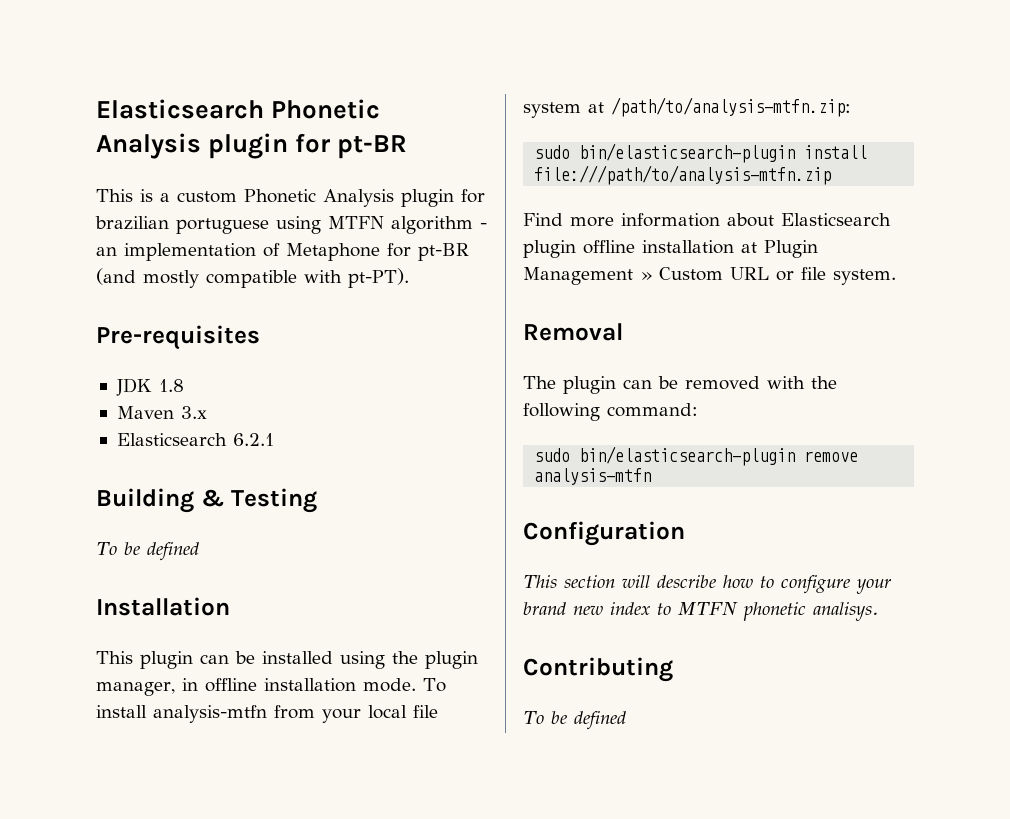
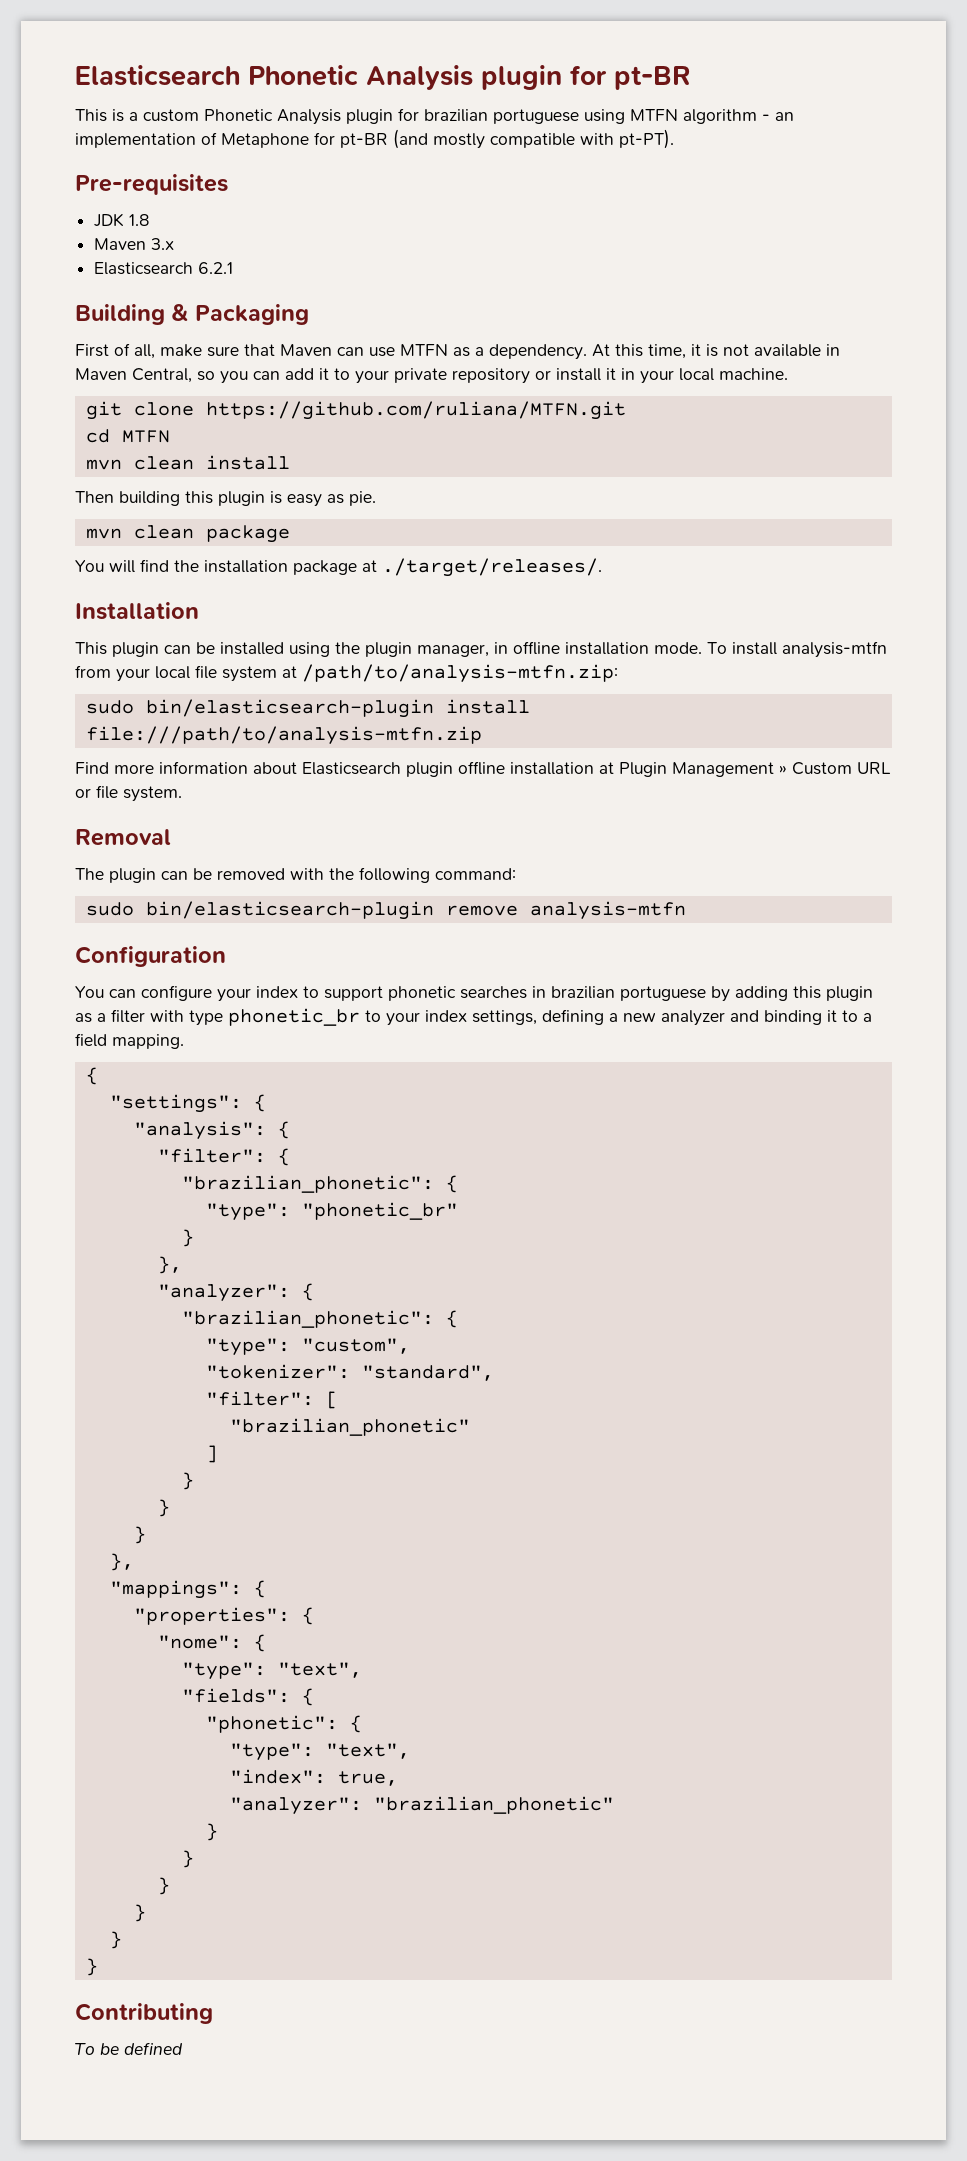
- Building & Testing
- To be defined
+ Building & Packaging
+ First of all, make sure that Maven can use MTFN as a dependency. At this time, it is not available in Maven Central, so you can add it to your private repository or install it in your local machine.
+ git clone https://github.com/ruliana/MTFN.git
+ cd MTFN
+ mvn clean install
+ Then building this plugin is easy as pie.
+ mvn clean package
+ You will find the installation package at ./target/releases/.
- This section will describe how to configure your brand new index to MTFN phonetic analisys.
+ You can configure your index to support phonetic searches in brazilian portuguese by adding this plugin as a filter with type phonetic_br to your index settings, defining a new analyzer and binding it to a field mapping.
+ {
+ "settings": {
+ "analysis": {
+ "filter": {
+ "brazilian_phonetic": {
+ "type": "phonetic_br"
+ }
+ },
+ "analyzer": {
+ "brazilian_phonetic": {
+ "type": "custom",
+ "tokenizer": "standard",
+ "filter": [
+ "brazilian_phonetic"
+ ]
+ }
+ }
+ }
+ },
+ "mappings": {
+ "properties": {
+ "nome": {
+ "type": "text",
+ "fields": {
+ "phonetic": {
+ "type": "text",
+ "index": true,
+ "analyzer": "brazilian_phonetic"
+ }
+ }
+ }
+ }
+ }
+ }

